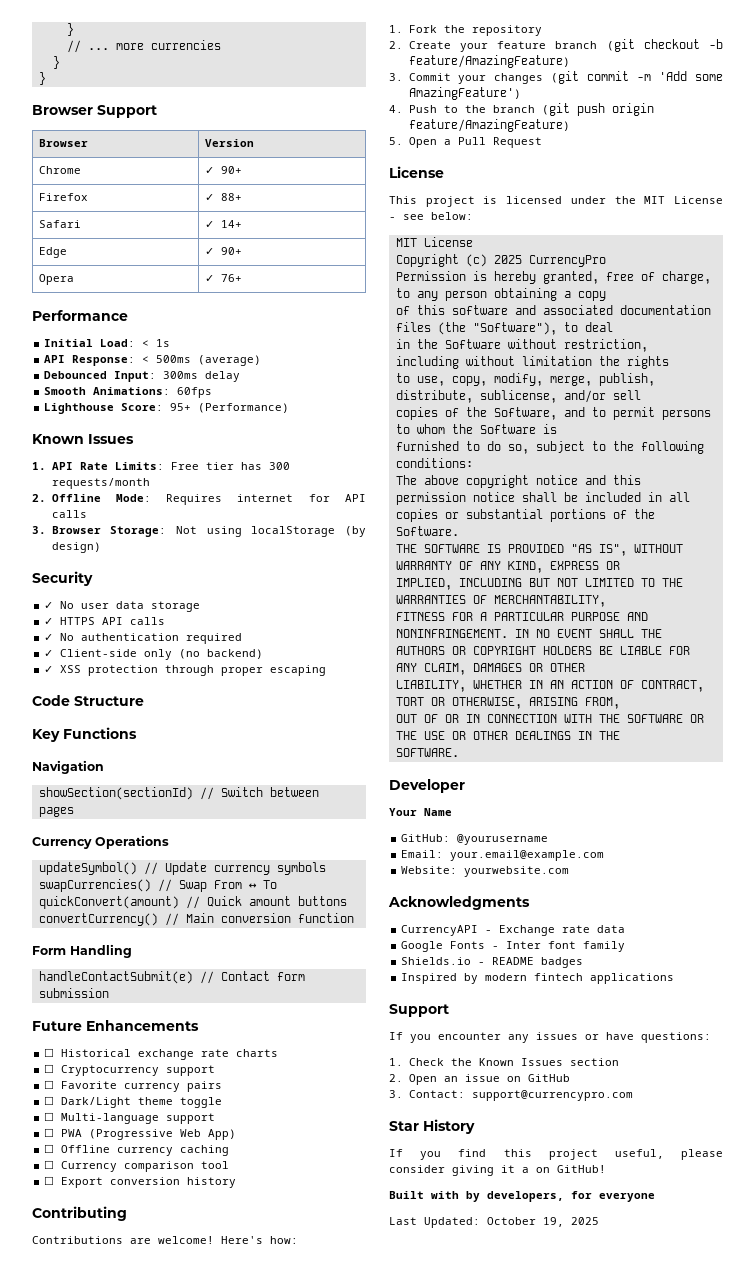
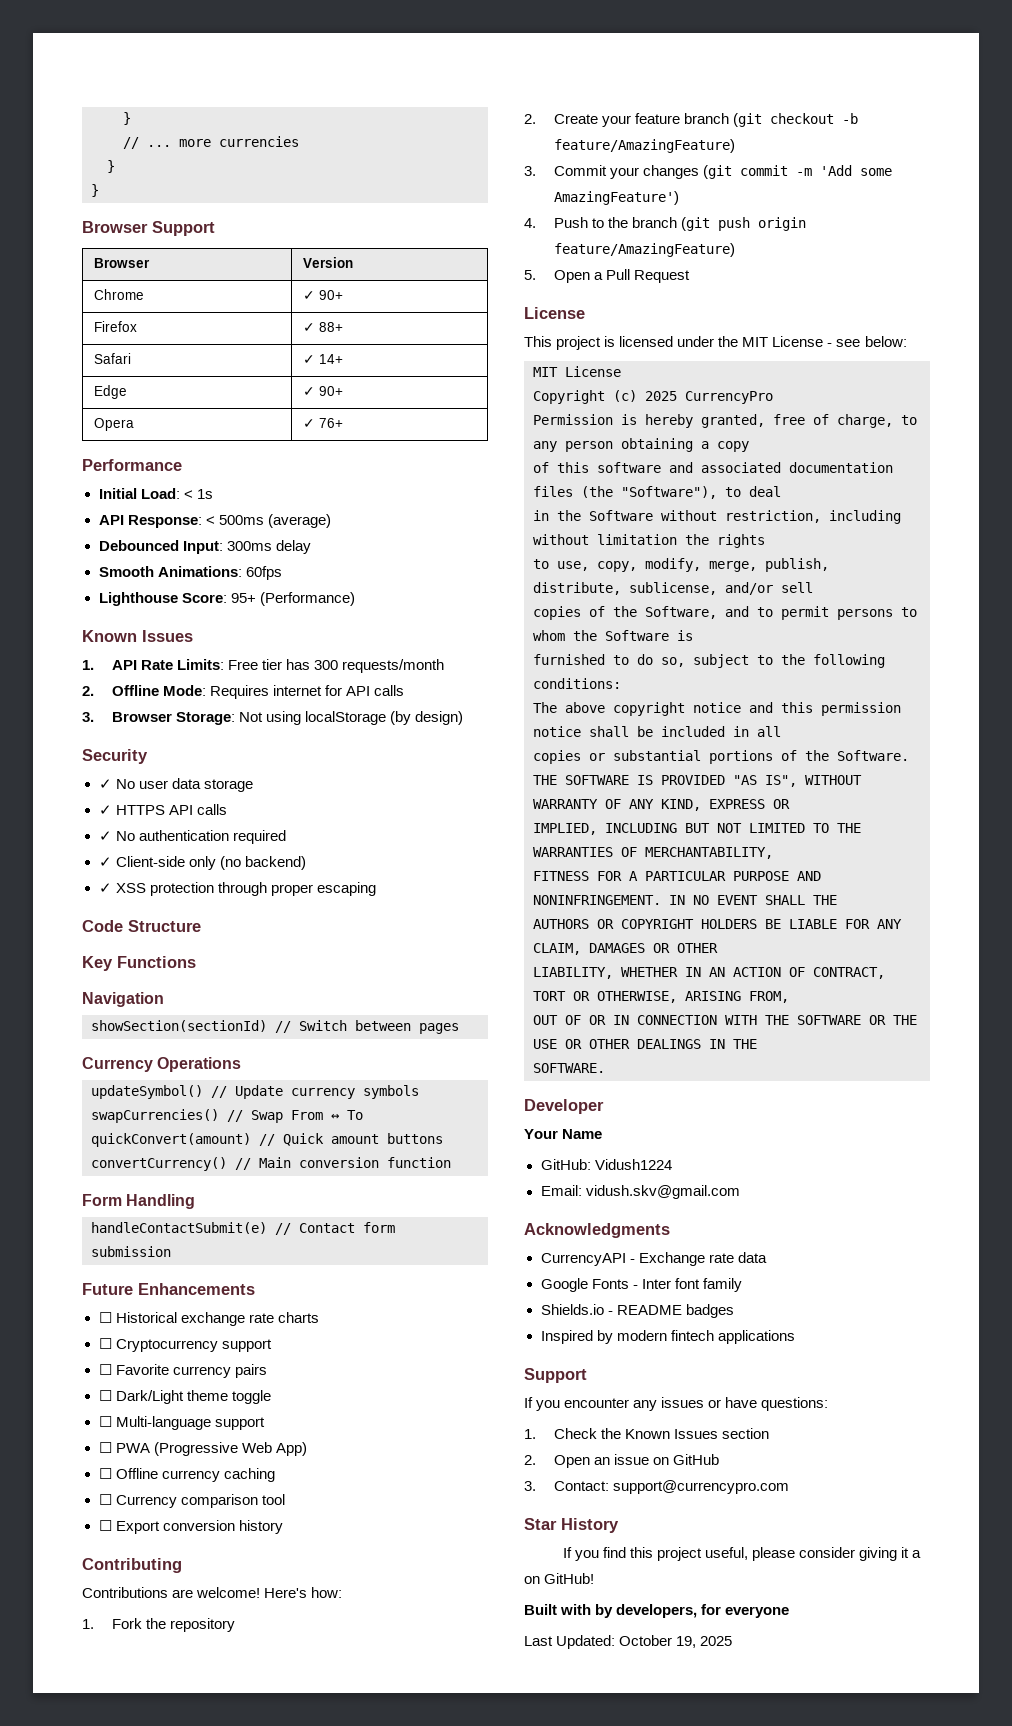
- GitHub: @yourusername
+ GitHub: Vidush1224
- Email: your.email@example.com
- Website: yourwebsite.com
+ Email: vidush.skv@gmail.com

